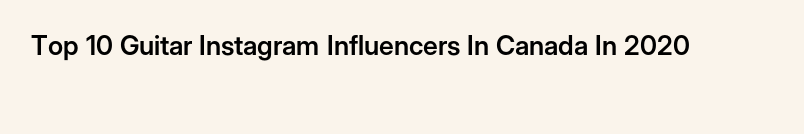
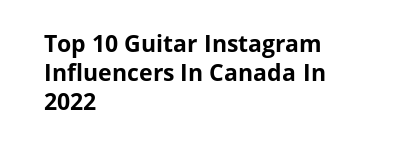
- Top 10 Guitar Instagram Influencers In Canada In 2020
+ Top 10 Guitar Instagram Influencers In Canada In 2022

